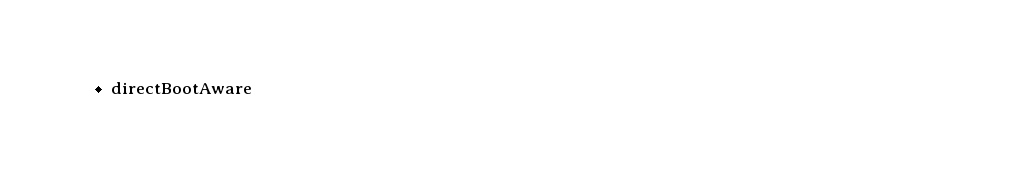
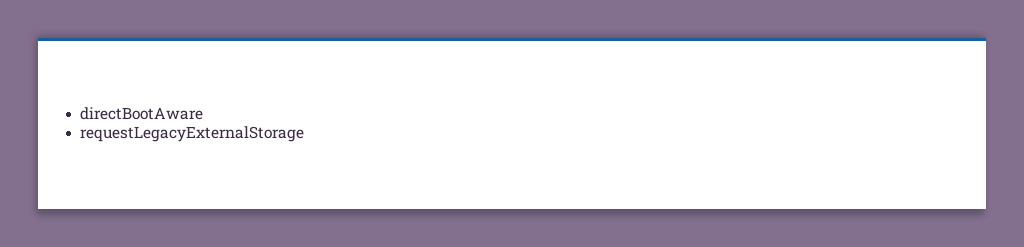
+ requestLegacyExternalStorage

